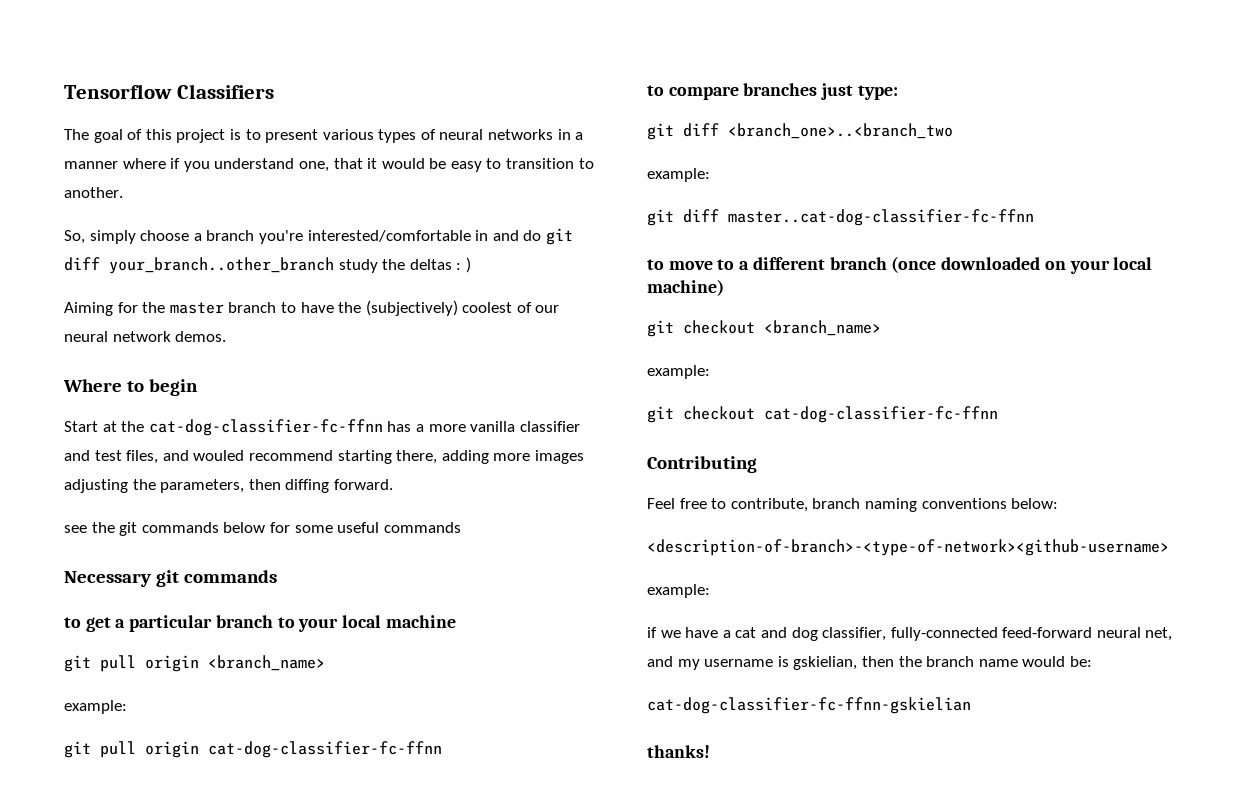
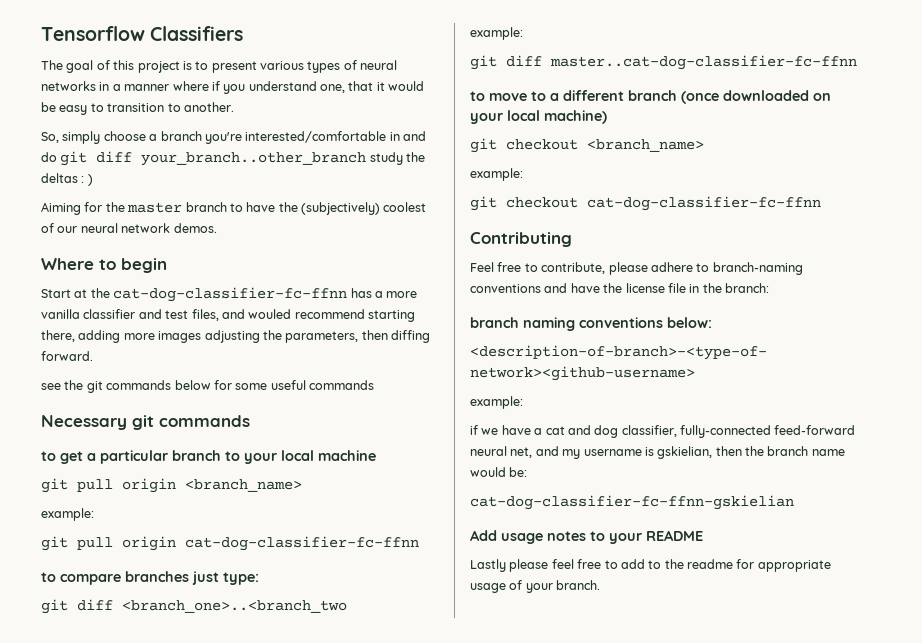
- Feel free to contribute, branch naming conventions below:
+ Feel free to contribute, please adhere to branch-naming conventions and have the license file in the branch:
+ branch naming conventions below:
- thanks!
+ Add usage notes to your README
+ Lastly please feel free to add to the readme for appropriate usage of your branch.

